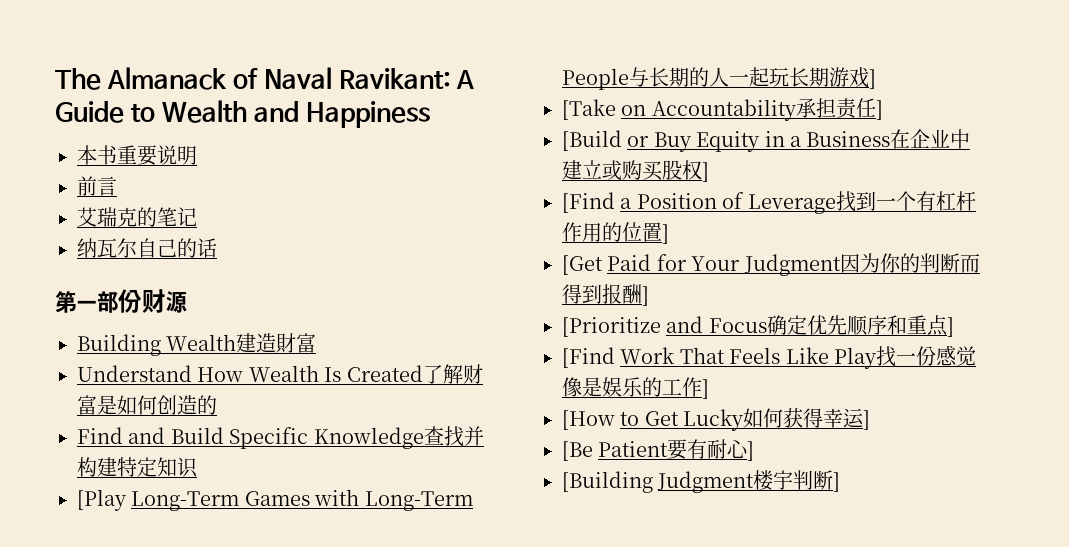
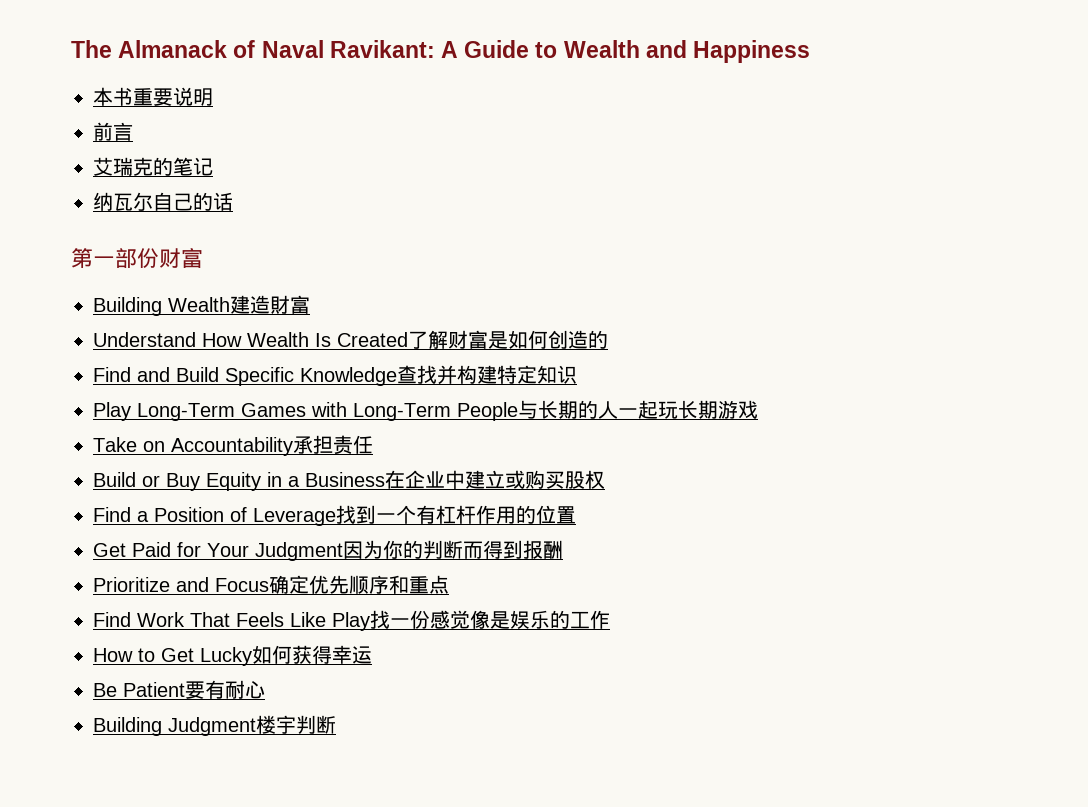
- 第一部份财源
+ 第一部份财富
- [Play Long-Term Games with Long-Term People与长期的人一起玩长期游戏]
- [Take on Accountability承担责任]
- [Build or Buy Equity in a Business在企业中建立或购买股权]
- [Find a Position of Leverage找到一个有杠杆作用的位置]
- [Get Paid for Your Judgment因为你的判断而得到报酬]
- [Prioritize and Focus确定优先顺序和重点]
- [Find Work That Feels Like Play找一份感觉像是娱乐的工作]
- [How to Get Lucky如何获得幸运]
- [Be Patient要有耐心]
- [Building Judgment楼宇判断]
+ Play Long-Term Games with Long-Term People与长期的人一起玩长期游戏
+ Take on Accountability承担责任
+ Build or Buy Equity in a Business在企业中建立或购买股权
+ Find a Position of Leverage找到一个有杠杆作用的位置
+ Get Paid for Your Judgment因为你的判断而得到报酬
+ Prioritize and Focus确定优先顺序和重点
+ Find Work That Feels Like Play找一份感觉像是娱乐的工作
+ How to Get Lucky如何获得幸运
+ Be Patient要有耐心
+ Building Judgment楼宇判断

